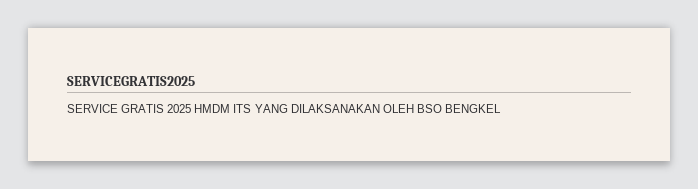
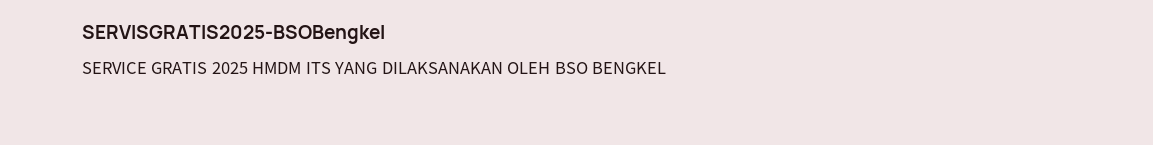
- SERVICEGRATIS2025
+ SERVISGRATIS2025-BSOBengkel

